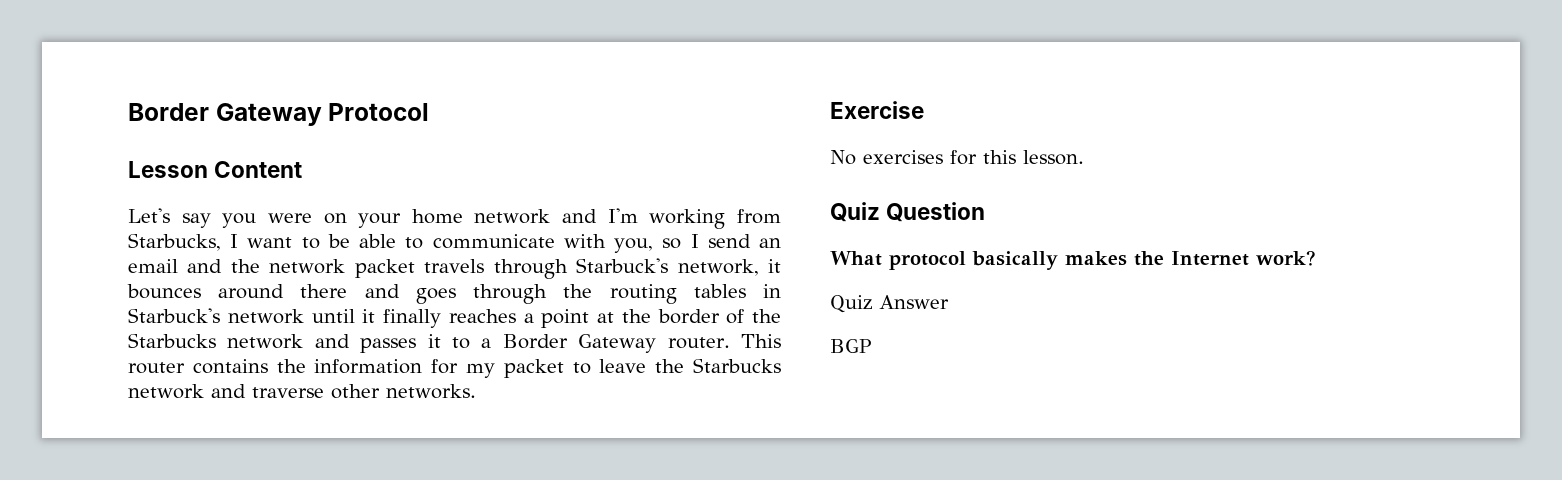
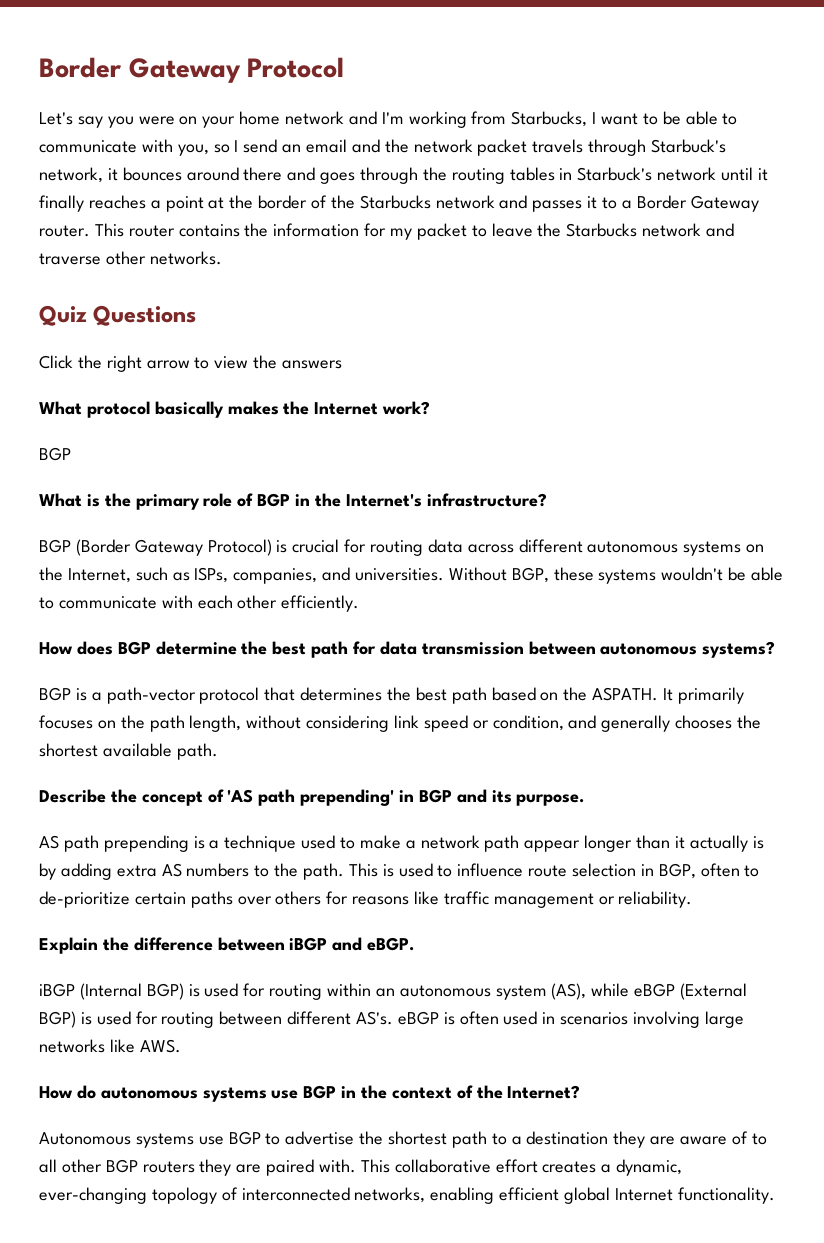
- Lesson Content
- Exercise
- No exercises for this lesson.
- Quiz Question
+ Quiz Questions
+ Click the right arrow to view the answers
  What protocol basically makes the Internet work?
- Quiz Answer
  BGP
+ What is the primary role of BGP in the Internet's infrastructure?
+ BGP (Border Gateway Protocol) is crucial for routing data across different autonomous systems on the Internet, such as ISPs, companies, and universities. Without BGP, these systems wouldn't be able to communicate with each other efficiently.
+ How does BGP determine the best path for data transmission between autonomous systems?
+ BGP is a path-vector protocol that determines the best path based on the ASPATH. It primarily focuses on the path length, without considering link speed or condition, and generally chooses the shortest available path.
+ Describe the concept of 'AS path prepending' in BGP and its purpose.
+ AS path prepending is a technique used to make a network path appear longer than it actually is by adding extra AS numbers to the path. This is used to influence route selection in BGP, often to de-prioritize certain paths over others for reasons like traffic management or reliability.
+ Explain the difference between iBGP and eBGP.
+ iBGP (Internal BGP) is used for routing within an autonomous system (AS), while eBGP (External BGP) is used for routing between different AS's. eBGP is often used in scenarios involving large networks like AWS.
+ How do autonomous systems use BGP in the context of the Internet?
+ Autonomous systems use BGP to advertise the shortest path to a destination they are aware of to all other BGP routers they are paired with. This collaborative effort creates a dynamic, ever-changing topology of interconnected networks, enabling efficient global Internet functionality.

